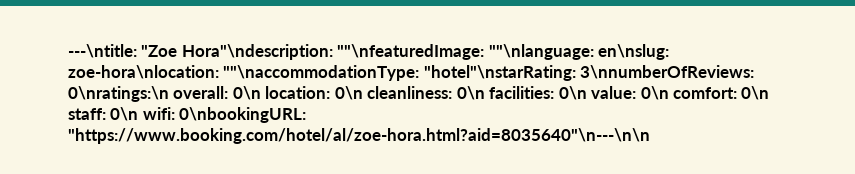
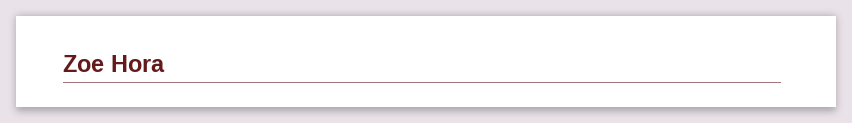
- ---\ntitle: "Zoe Hora"\ndescription: ""\nfeaturedImage: ""\nlanguage: en\nslug: zoe-hora\nlocation: ""\naccommodationType: "hotel"\nstarRating: 3\nnumberOfReviews: 0\nratings:\n overall: 0\n location: 0\n cleanliness: 0\n facilities: 0\n value: 0\n comfort: 0\n staff: 0\n wifi: 0\nbookingURL: "https://www.booking.com/hotel/al/zoe-hora.html?aid=8035640"\n---\n\n
+ Zoe Hora

